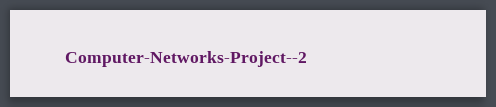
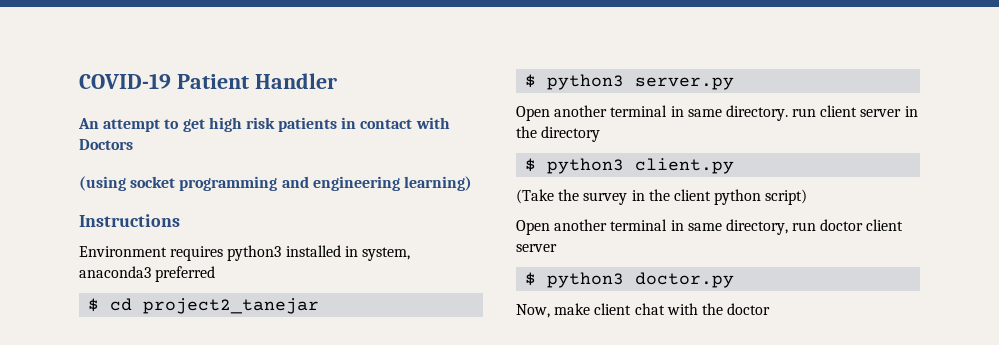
- Computer-Networks-Project--2
+ COVID-19 Patient Handler
+ An attempt to get high risk patients in contact with Doctors
+ (using socket programming and engineering learning)
+ Instructions
+ Environment requires python3 installed in system, anaconda3 preferred
+ $ cd project2_tanejar
+ $ python3 server.py
+ Open another terminal in same directory. run client server in the directory
+ $ python3 client.py
+ (Take the survey in the client python script)
+ Open another terminal in same directory, run doctor client server
+ $ python3 doctor.py
+ Now, make client chat with the doctor

